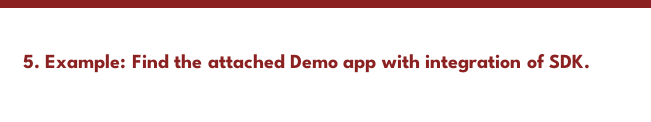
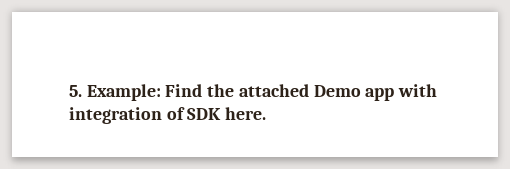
- 5. Example: Find the attached Demo app with integration of SDK.
+ 5. Example: Find the attached Demo app with integration of SDK here.

